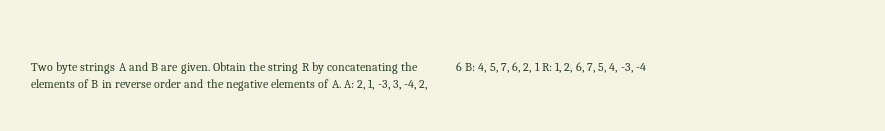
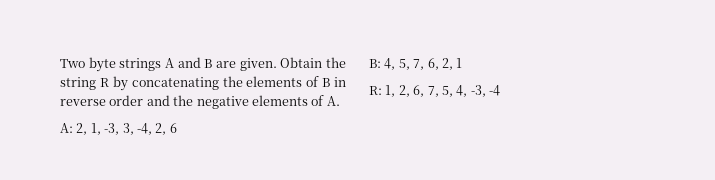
- Obtain the string R by concatenating the elements of B in reverse order and the negative elements of A. A: 2, 1, -3, 3, -4, 2, 6 B: 4, 5, 7, 6, 2, 1 R: 1, 2, 6, 7, 5, 4, -3, -4
+ Obtain the string R by concatenating the elements of B in reverse order and the negative elements of A.
+ A: 2, 1, -3, 3, -4, 2, 6
+ B: 4, 5, 7, 6, 2, 1
+ R: 1, 2, 6, 7, 5, 4, -3, -4

